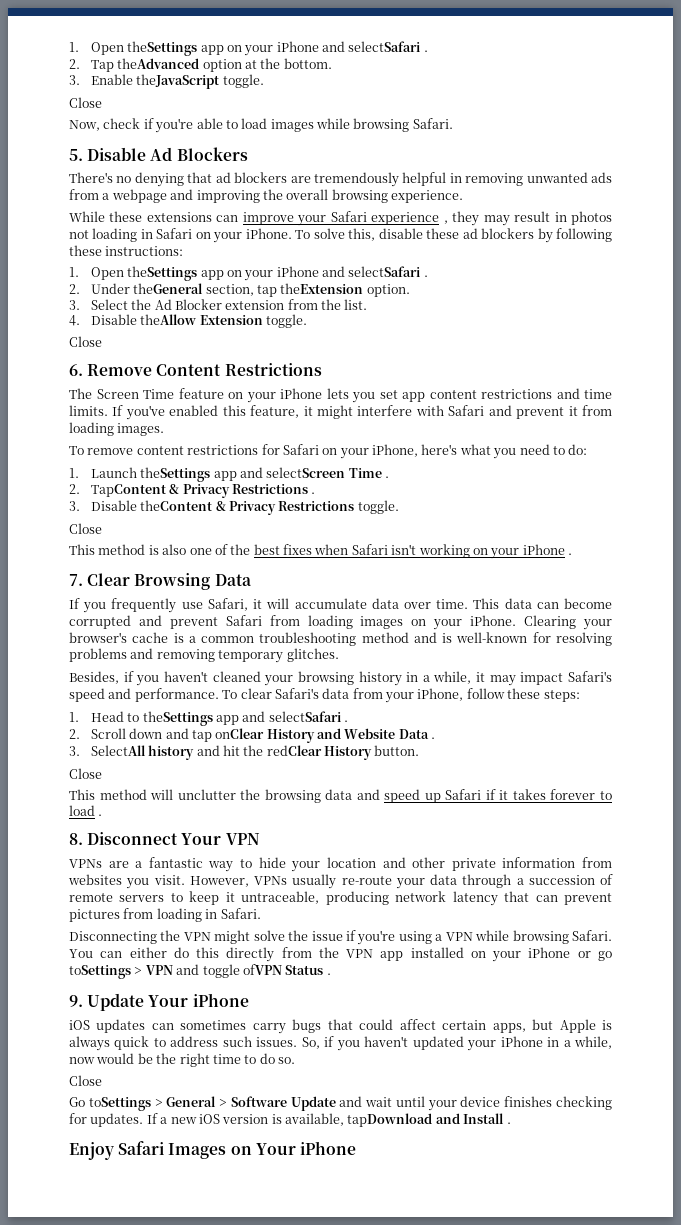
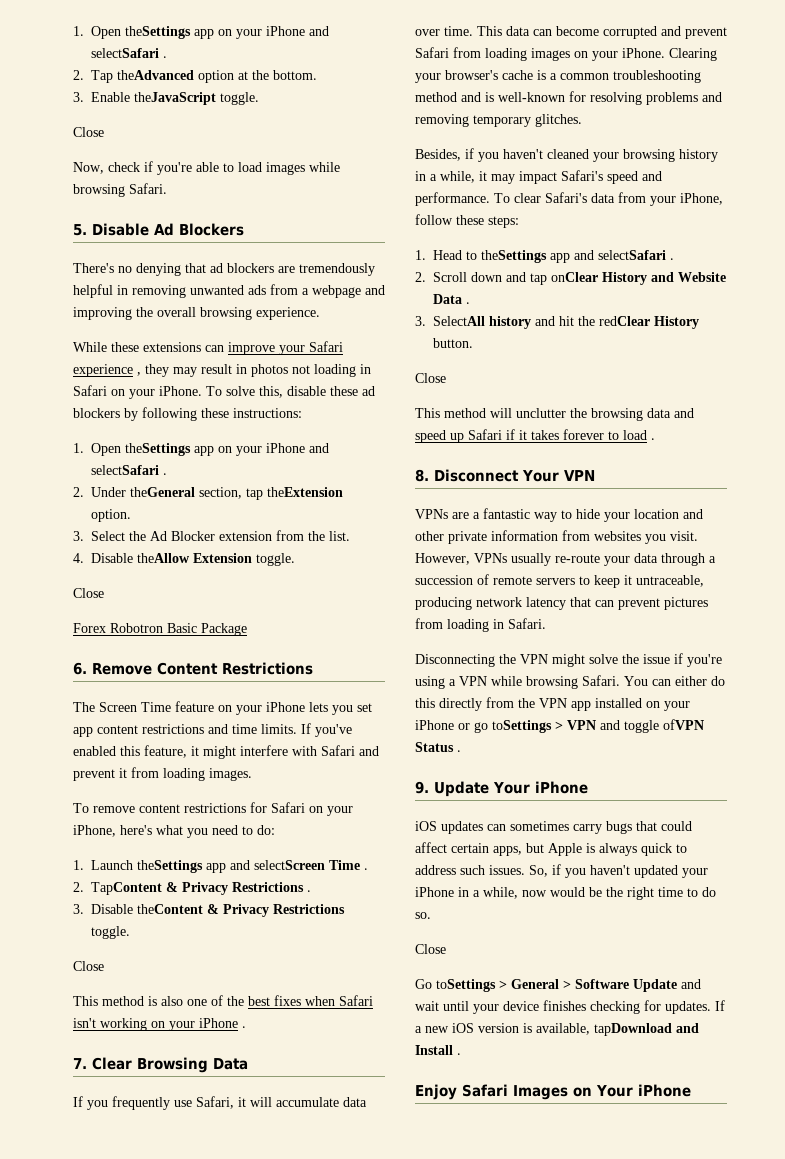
+ Forex Robotron Basic Package

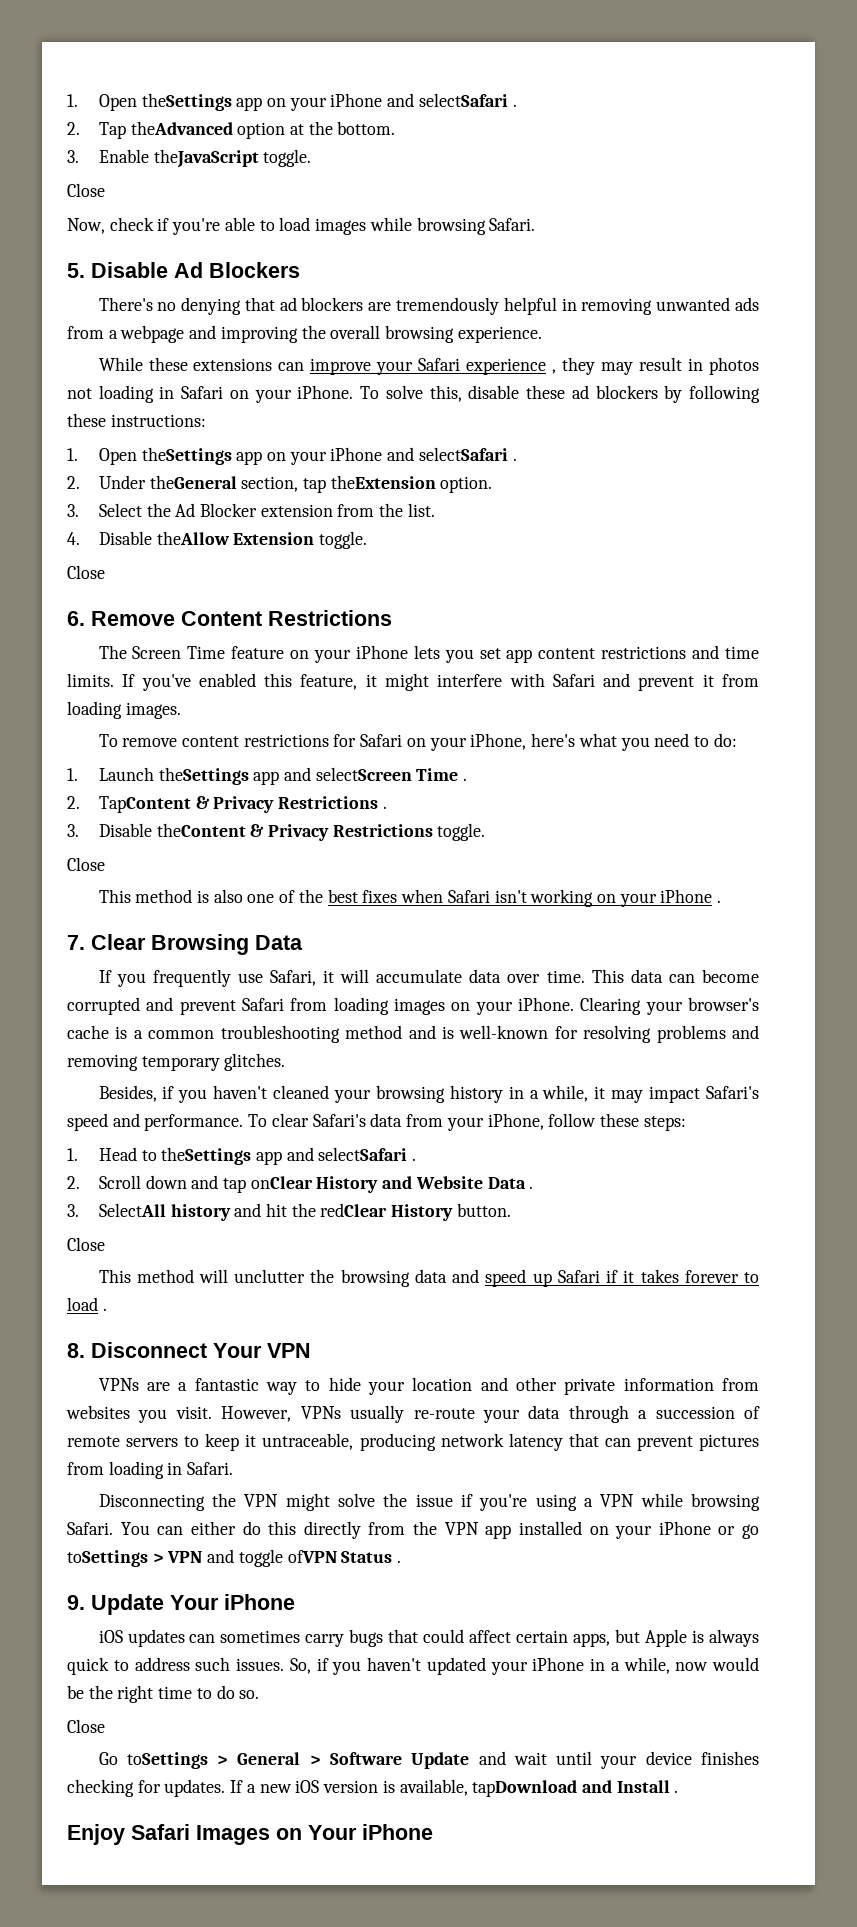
- Forex Robotron Basic Package

